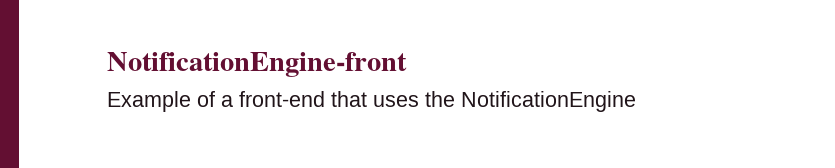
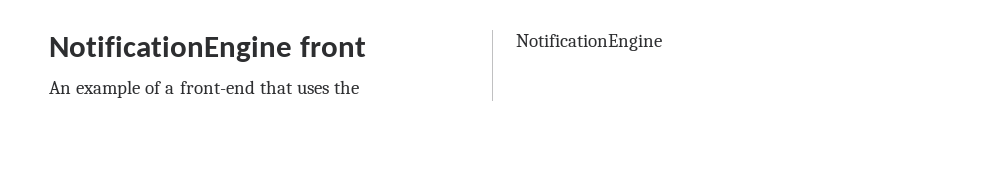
- NotificationEngine-front
- Example of a front-end that uses the NotificationEngine
+ NotificationEngine front
+ An example of a front-end that uses the NotificationEngine

